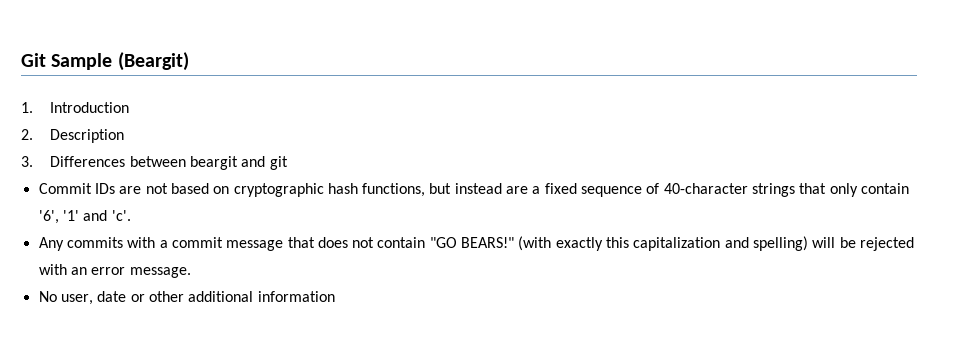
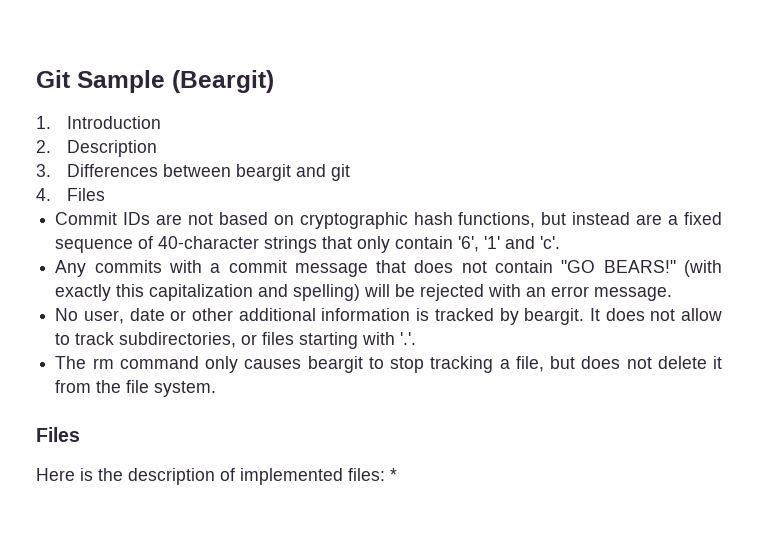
+ 4. Files
- No user, date or other additional information
+ No user, date or other additional information is tracked by beargit. It does not allow to track subdirectories, or files starting with '.'.
+ The rm command only causes beargit to stop tracking a file, but does not delete it from the file system.
+ Files
+ Here is the description of implemented files: *

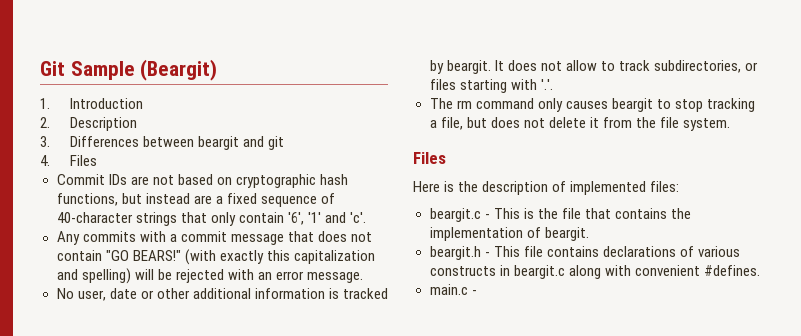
- Here is the description of implemented files: *
+ Here is the description of implemented files:
+ beargit.c - This is the file that contains the implementation of beargit.
+ beargit.h - This file contains declarations of various constructs in beargit.c along with convenient #defines.
+ main.c -

